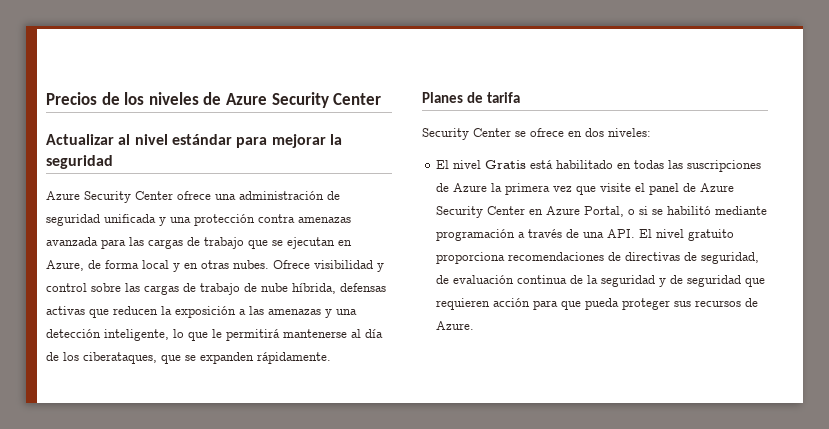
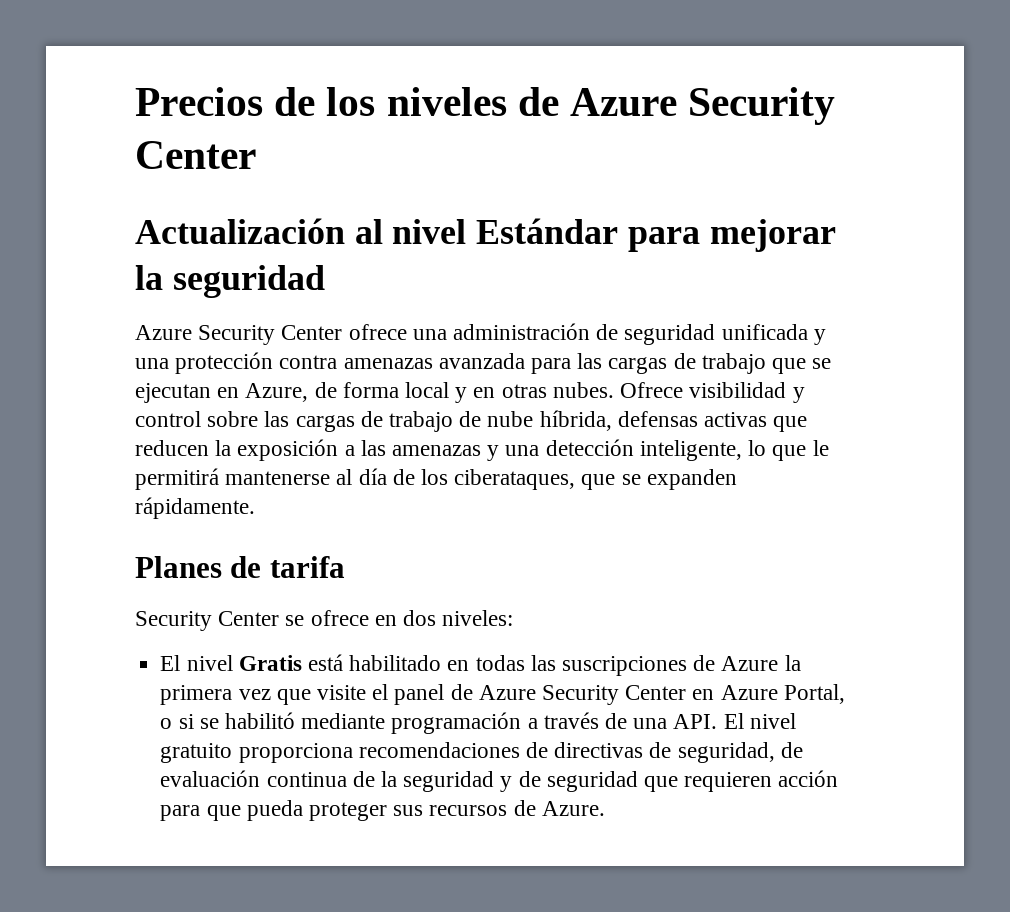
- Actualizar al nivel estándar para mejorar la seguridad
+ Actualización al nivel Estándar para mejorar la seguridad

